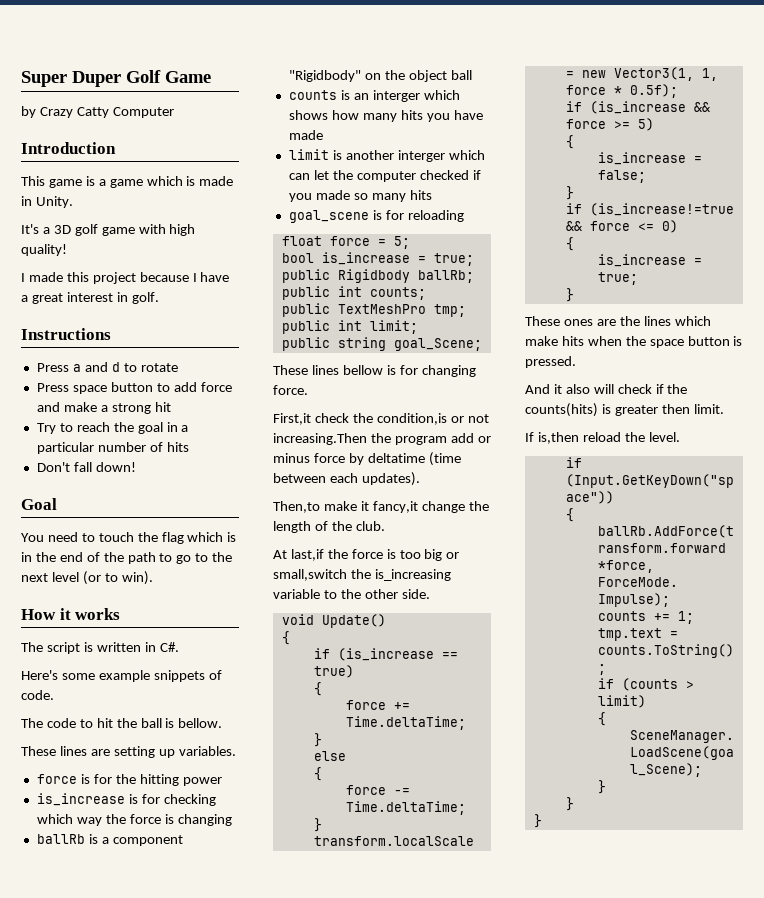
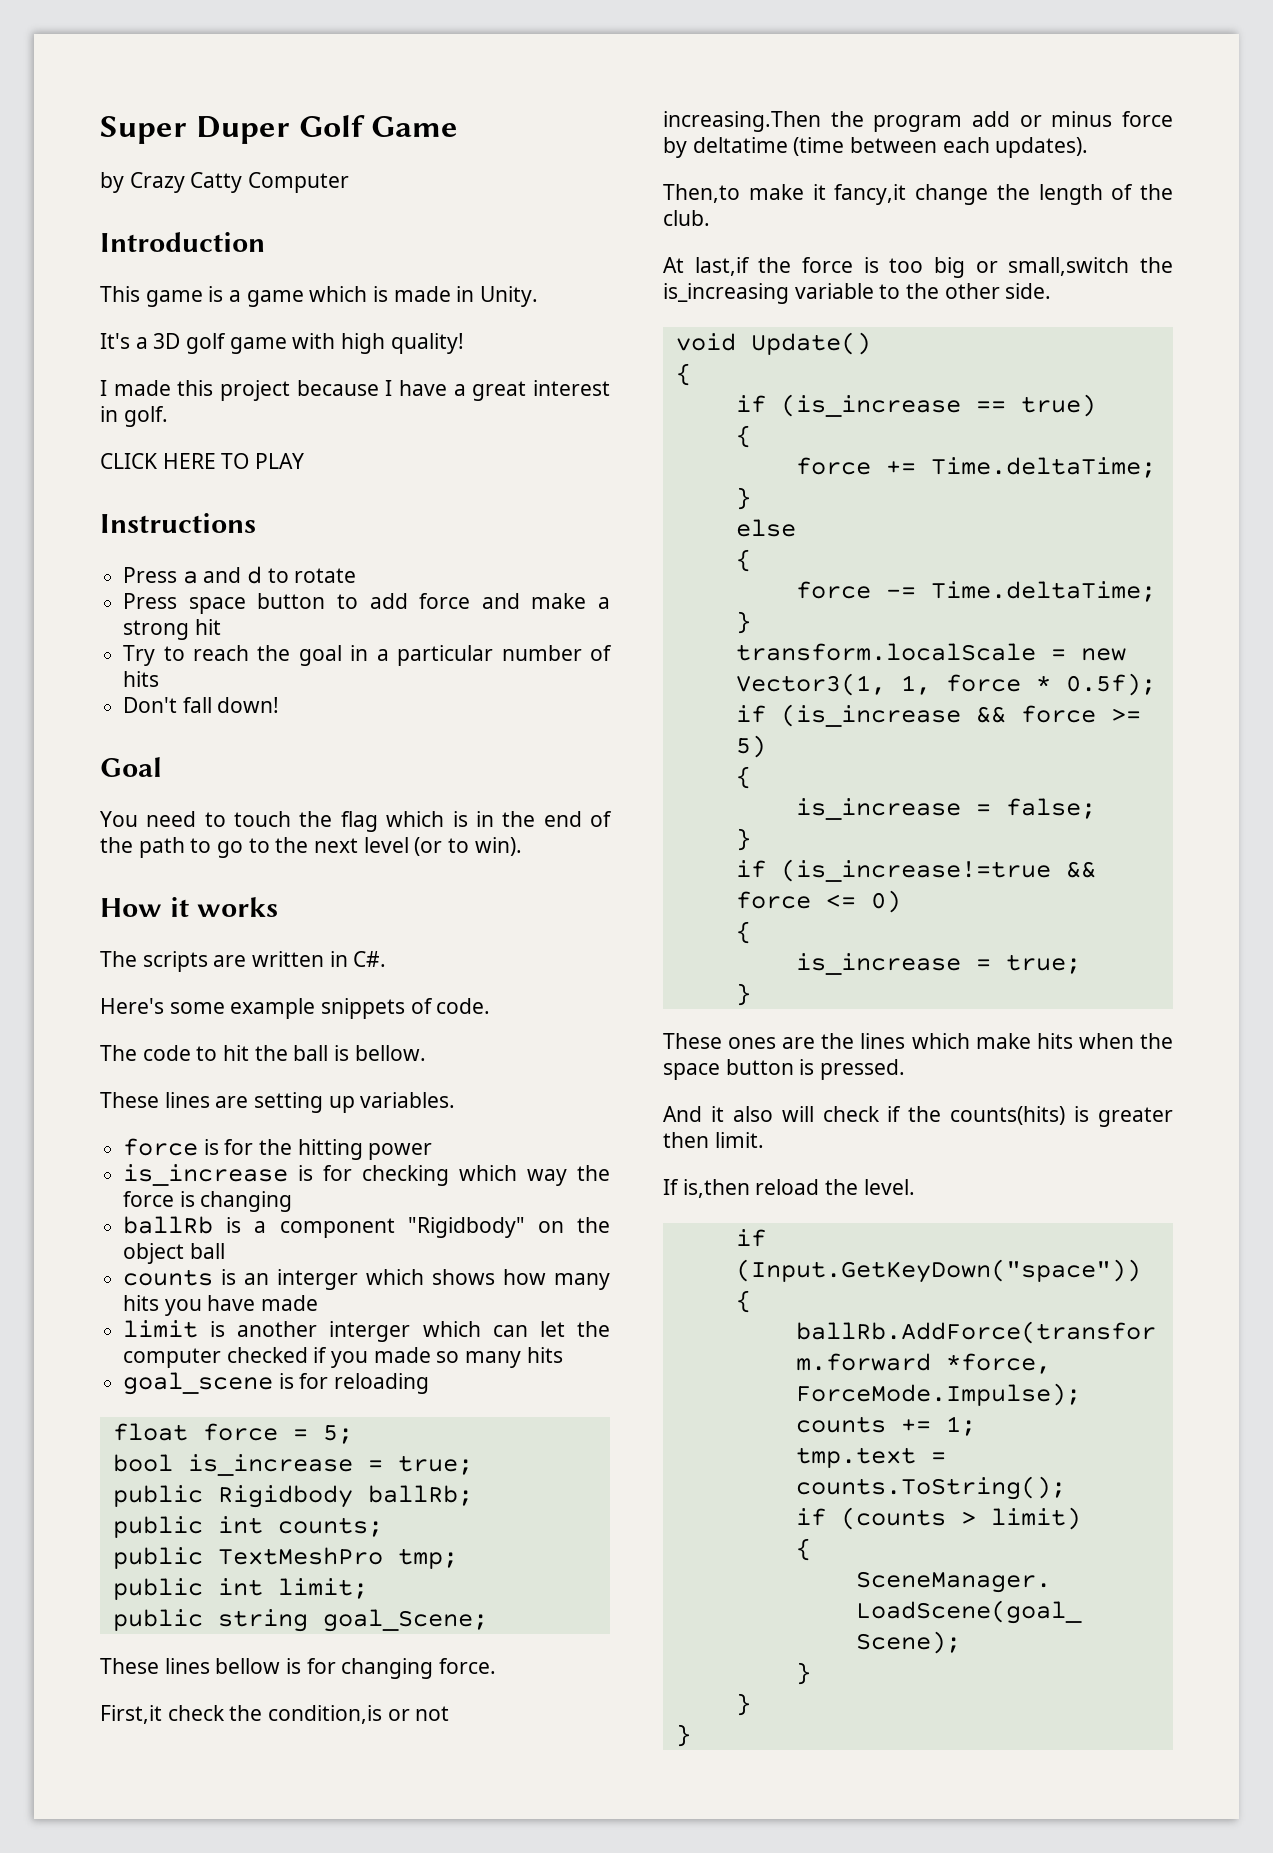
+ CLICK HERE TO PLAY
- The script is written in C#.
+ The scripts are written in C#.

